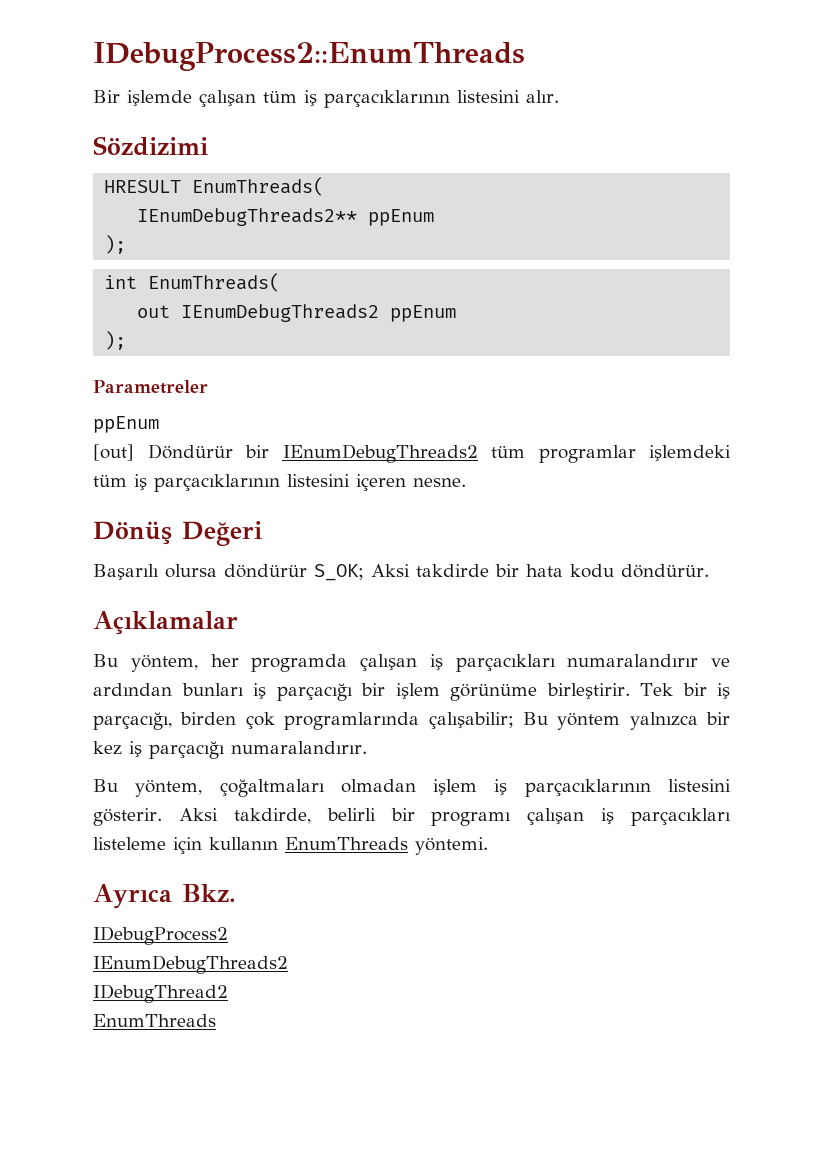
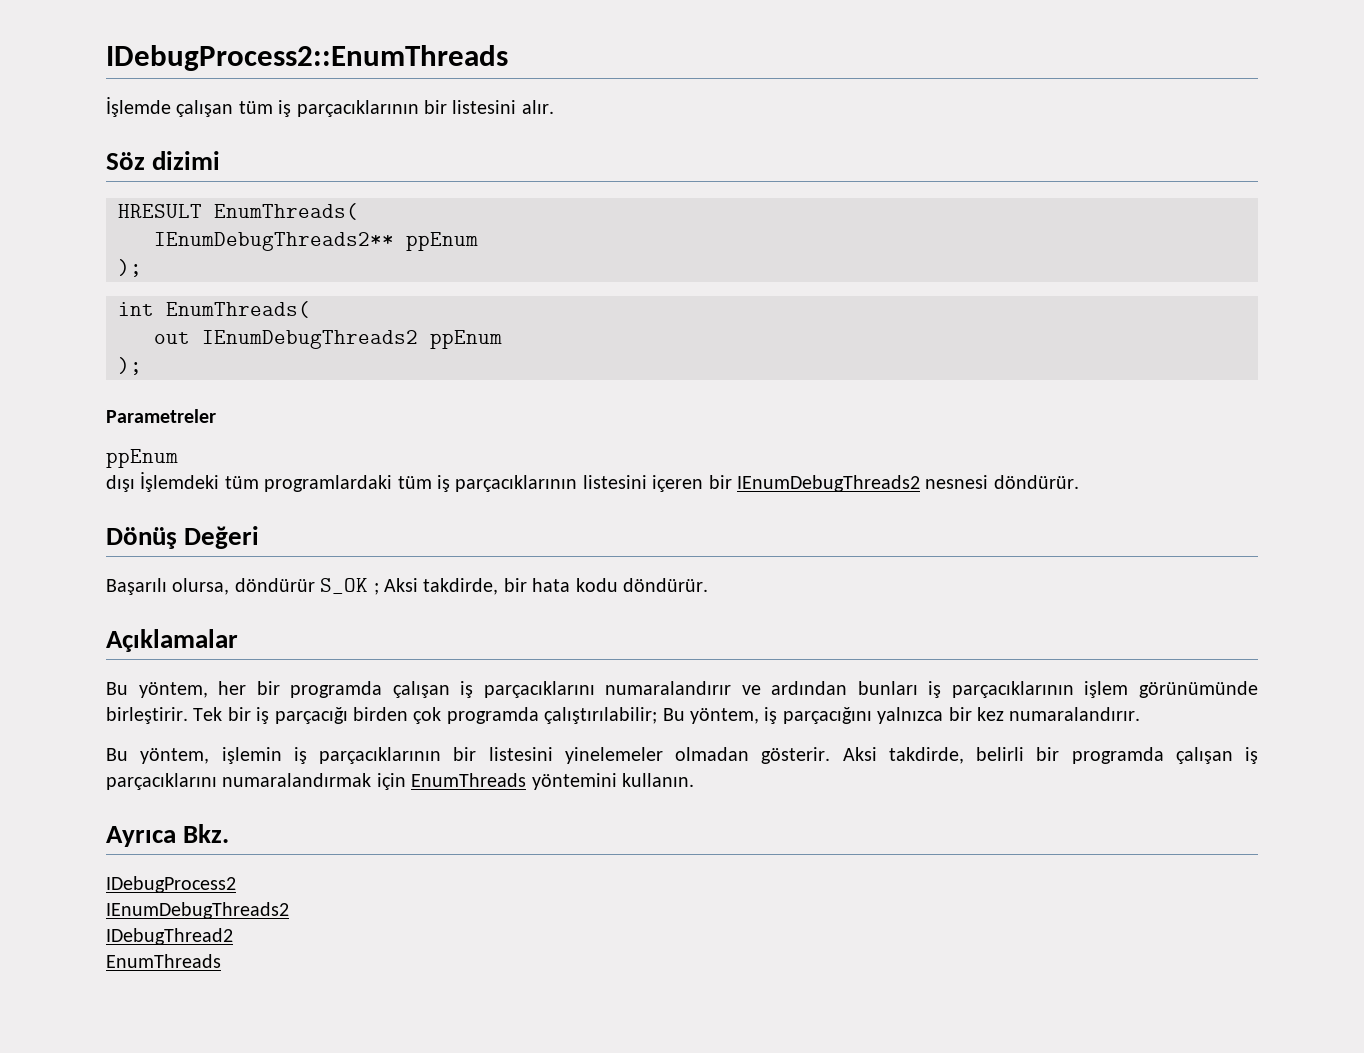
- Bir işlemde çalışan tüm iş parçacıklarının listesini alır.
+ İşlemde çalışan tüm iş parçacıklarının bir listesini alır.
- Sözdizimi
+ Söz dizimi
- [out] Döndürür bir IEnumDebugThreads2 tüm programlar işlemdeki tüm iş parçacıklarının listesini içeren nesne.
+ dışı İşlemdeki tüm programlardaki tüm iş parçacıklarının listesini içeren bir IEnumDebugThreads2 nesnesi döndürür.
- Başarılı olursa döndürür S_OK; Aksi takdirde bir hata kodu döndürür.
+ Başarılı olursa, döndürür S_OK ; Aksi takdirde, bir hata kodu döndürür.
- Bu yöntem, her programda çalışan iş parçacıkları numaralandırır ve ardından bunları iş parçacığı bir işlem görünüme birleştirir.
+ Bu yöntem, her bir programda çalışan iş parçacıklarını numaralandırır ve ardından bunları iş parçacıklarının işlem görünümünde birleştirir.
- Tek bir iş parçacığı, birden çok programlarında çalışabilir; Bu yöntem yalnızca bir kez iş parçacığı numaralandırır.
+ Tek bir iş parçacığı birden çok programda çalıştırılabilir; Bu yöntem, iş parçacığını yalnızca bir kez numaralandırır.
- Bu yöntem, çoğaltmaları olmadan işlem iş parçacıklarının listesini gösterir.
+ Bu yöntem, işlemin iş parçacıklarının bir listesini yinelemeler olmadan gösterir.
- Aksi takdirde, belirli bir programı çalışan iş parçacıkları listeleme için kullanın EnumThreads yöntemi.
+ Aksi takdirde, belirli bir programda çalışan iş parçacıklarını numaralandırmak için EnumThreads yöntemini kullanın.

